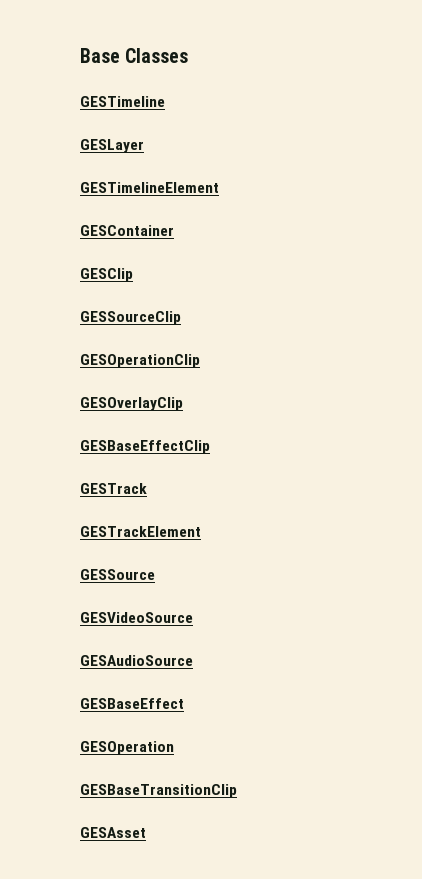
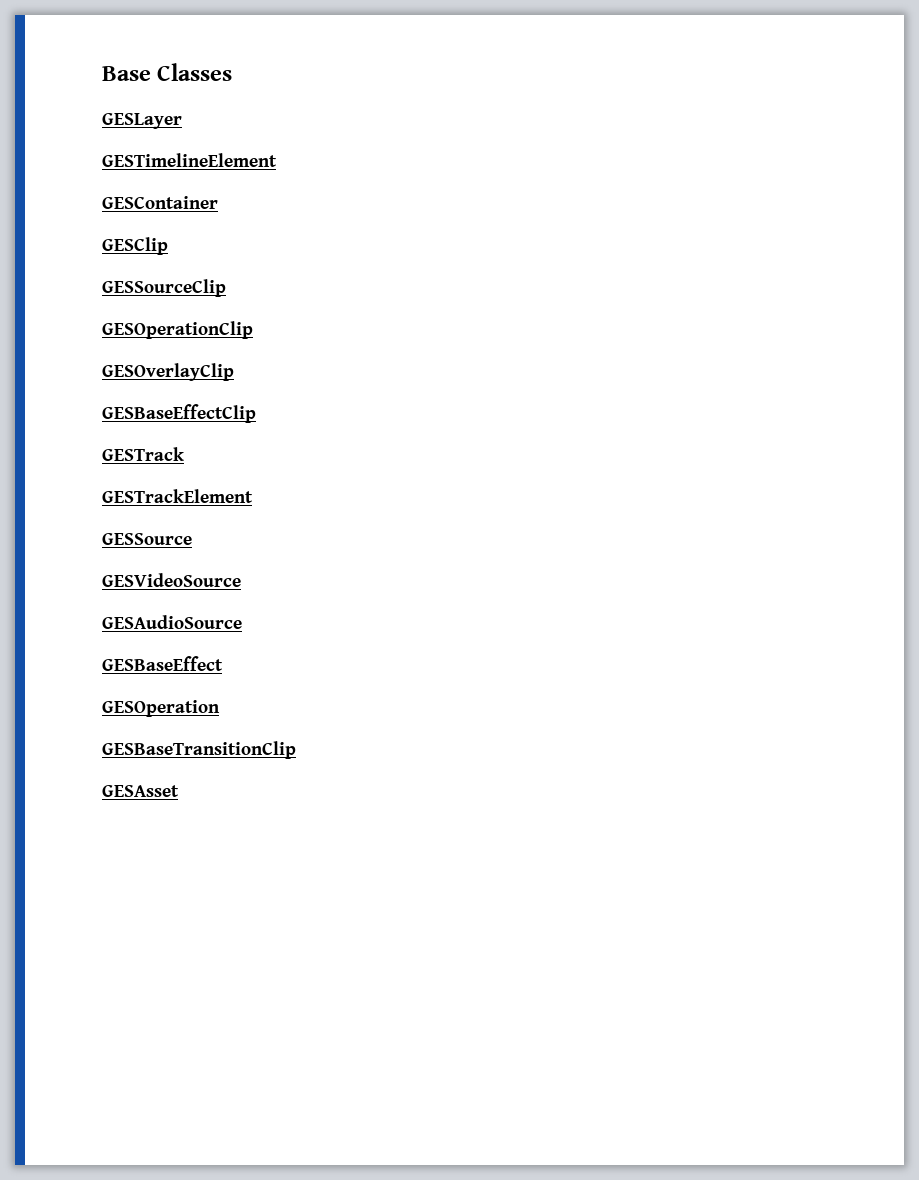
- GESTimeline

